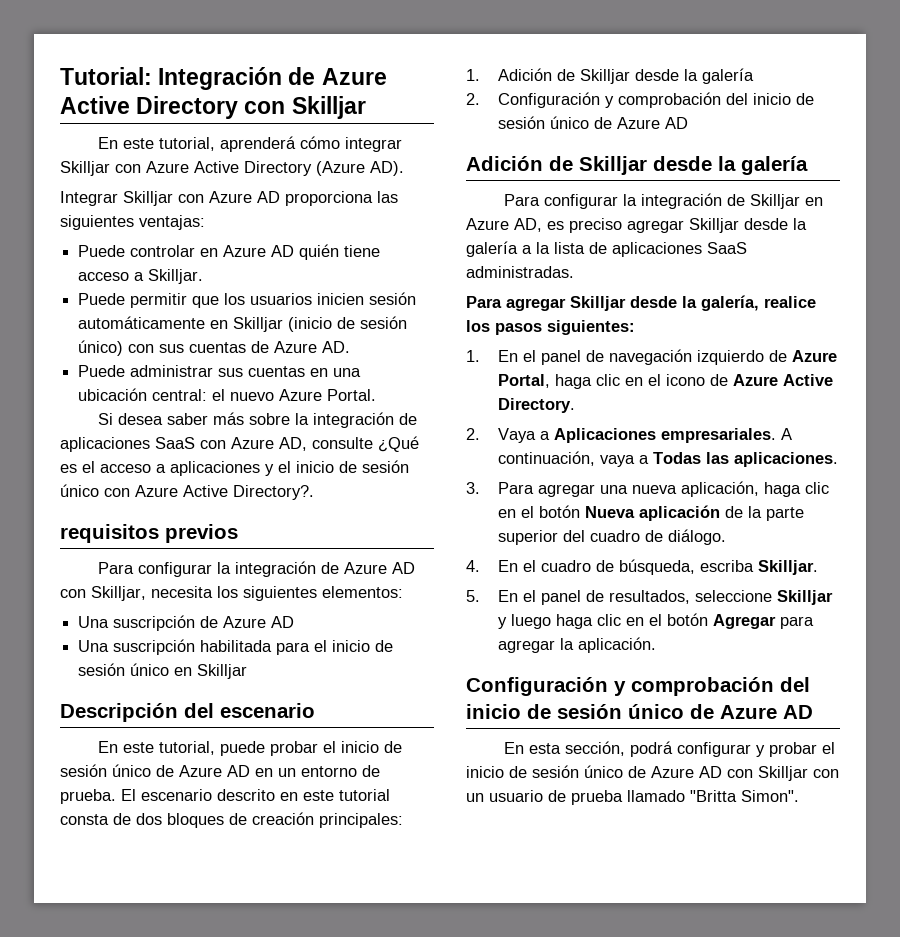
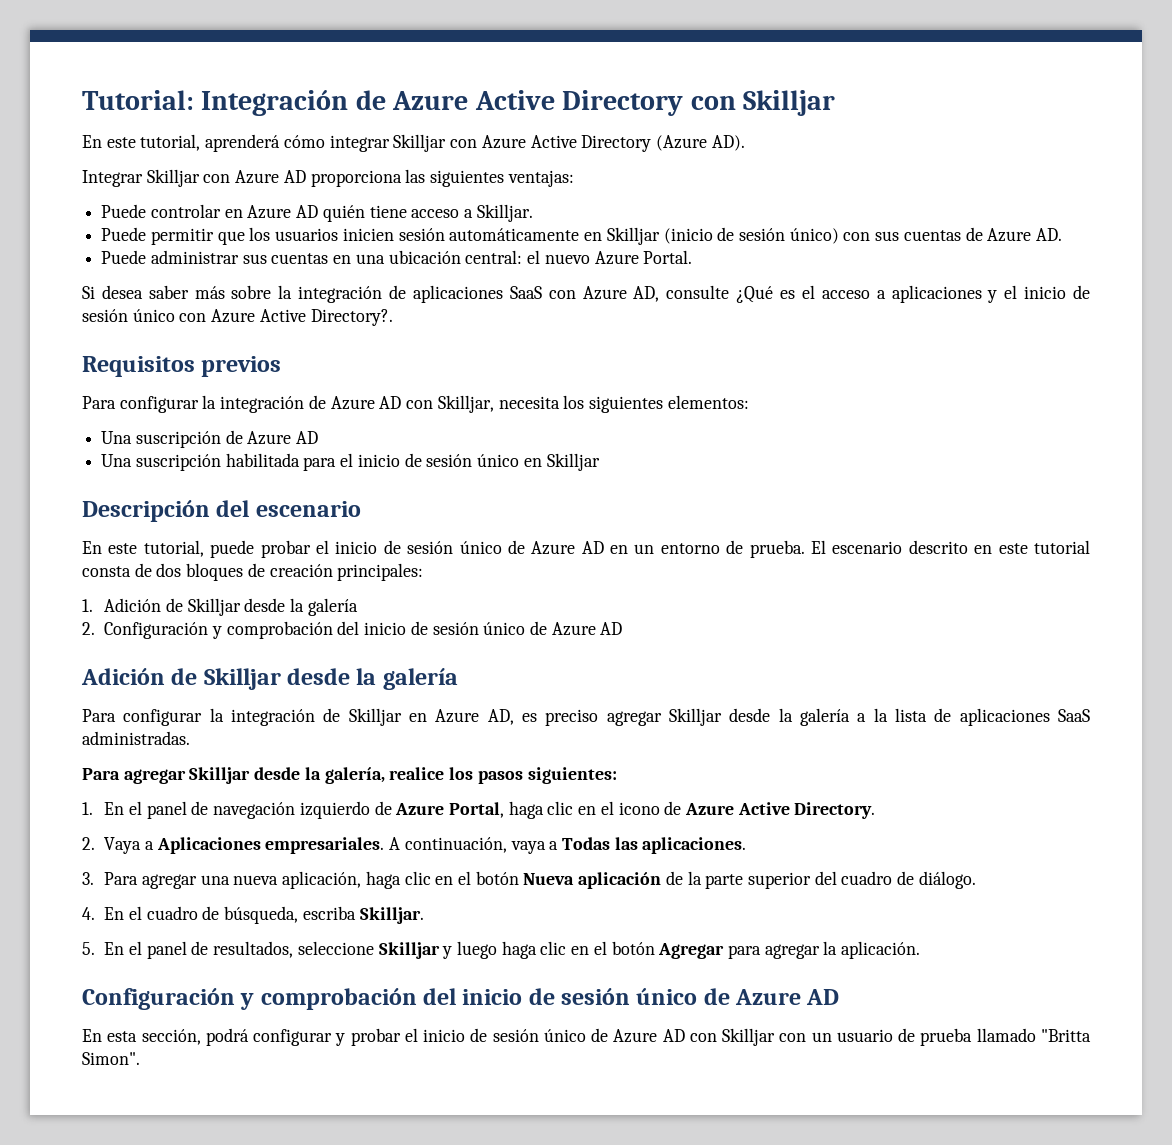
- requisitos previos
+ Requisitos previos

